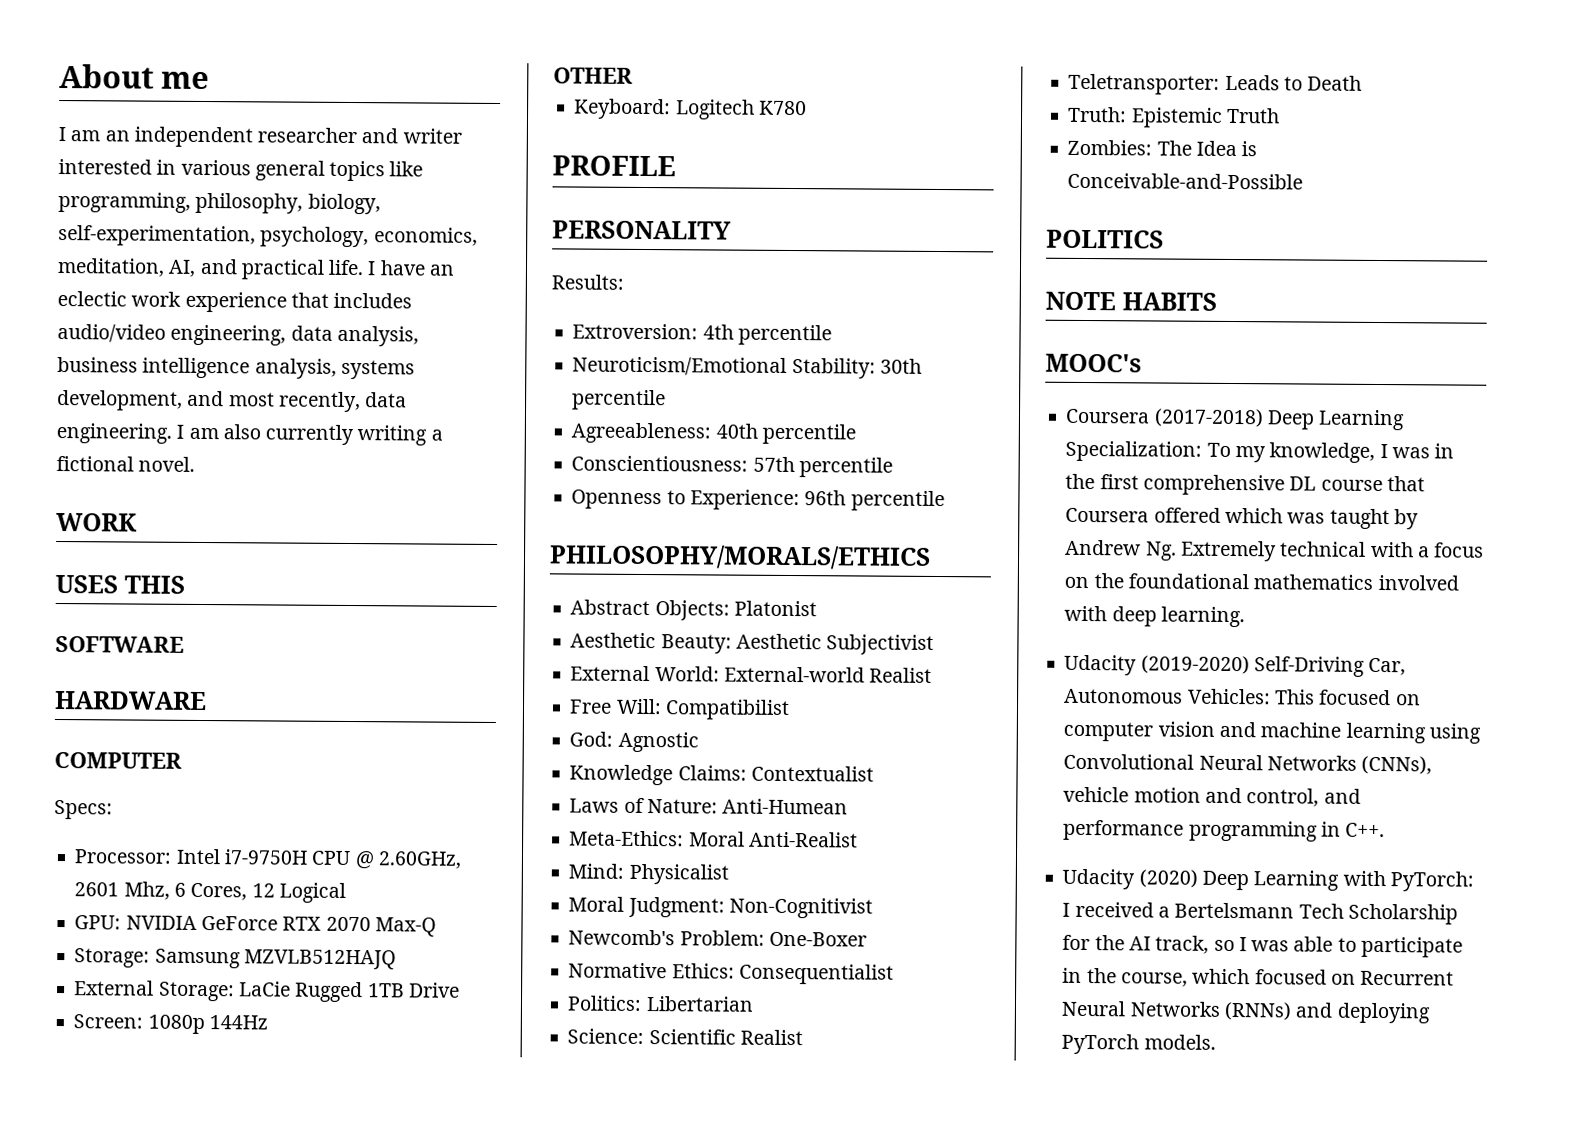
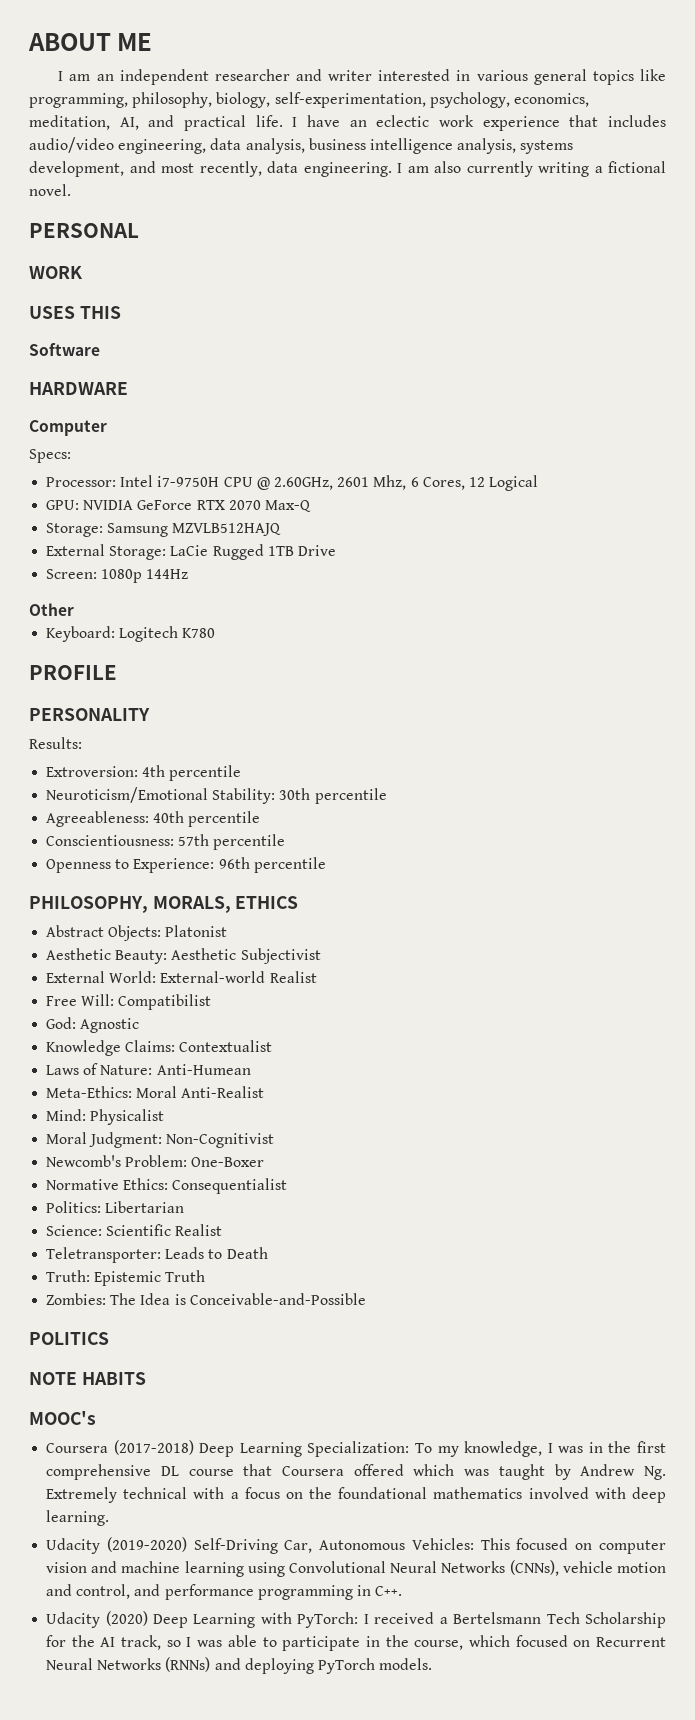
- About me
+ ABOUT ME
+ PERSONAL
- SOFTWARE
+ Software
- COMPUTER
+ Computer
- OTHER
+ Other
- PHILOSOPHY/MORALS/ETHICS
+ PHILOSOPHY, MORALS, ETHICS

